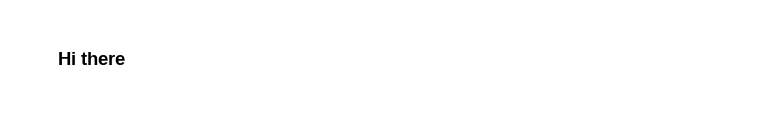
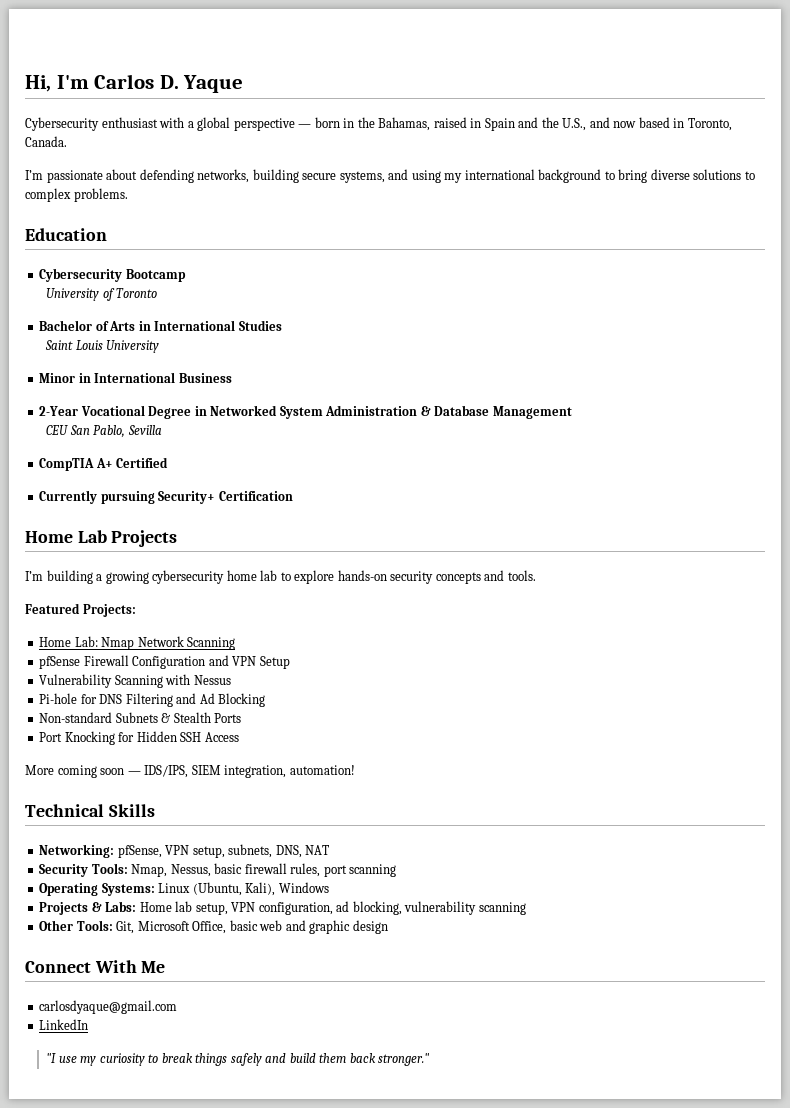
- Hi there
+ Hi, I'm Carlos D. Yaque
+ Cybersecurity enthusiast with a global perspective — born in the Bahamas, raised in Spain and the U.S., and now based in Toronto, Canada.
+ I’m passionate about defending networks, building secure systems, and using my international background to bring diverse solutions to complex problems.
+ Education
+ Cybersecurity Bootcamp
+ University of Toronto
+ Bachelor of Arts in International Studies
+ Saint Louis University
+ Minor in International Business
+ 2-Year Vocational Degree in Networked System Administration & Database Management
+ CEU San Pablo, Sevilla
+ CompTIA A+ Certified
+ Currently pursuing Security+ Certification
+ Home Lab Projects
+ I’m building a growing cybersecurity home lab to explore hands-on security concepts and tools.
+ Featured Projects:
+ Home Lab: Nmap Network Scanning
+ pfSense Firewall Configuration and VPN Setup
+ Vulnerability Scanning with Nessus
+ Pi-hole for DNS Filtering and Ad Blocking
+ Non-standard Subnets & Stealth Ports
+ Port Knocking for Hidden SSH Access
+ More coming soon — IDS/IPS, SIEM integration, automation!
+ Technical Skills
+ Networking: pfSense, VPN setup, subnets, DNS, NAT
+ Security Tools: Nmap, Nessus, basic firewall rules, port scanning
+ Operating Systems: Linux (Ubuntu, Kali), Windows
+ Projects & Labs: Home lab setup, VPN configuration, ad blocking, vulnerability scanning
+ Other Tools: Git, Microsoft Office, basic web and graphic design
+ Connect With Me
+ carlosdyaque@gmail.com
+ LinkedIn
+ "I use my curiosity to break things safely and build them back stronger."

